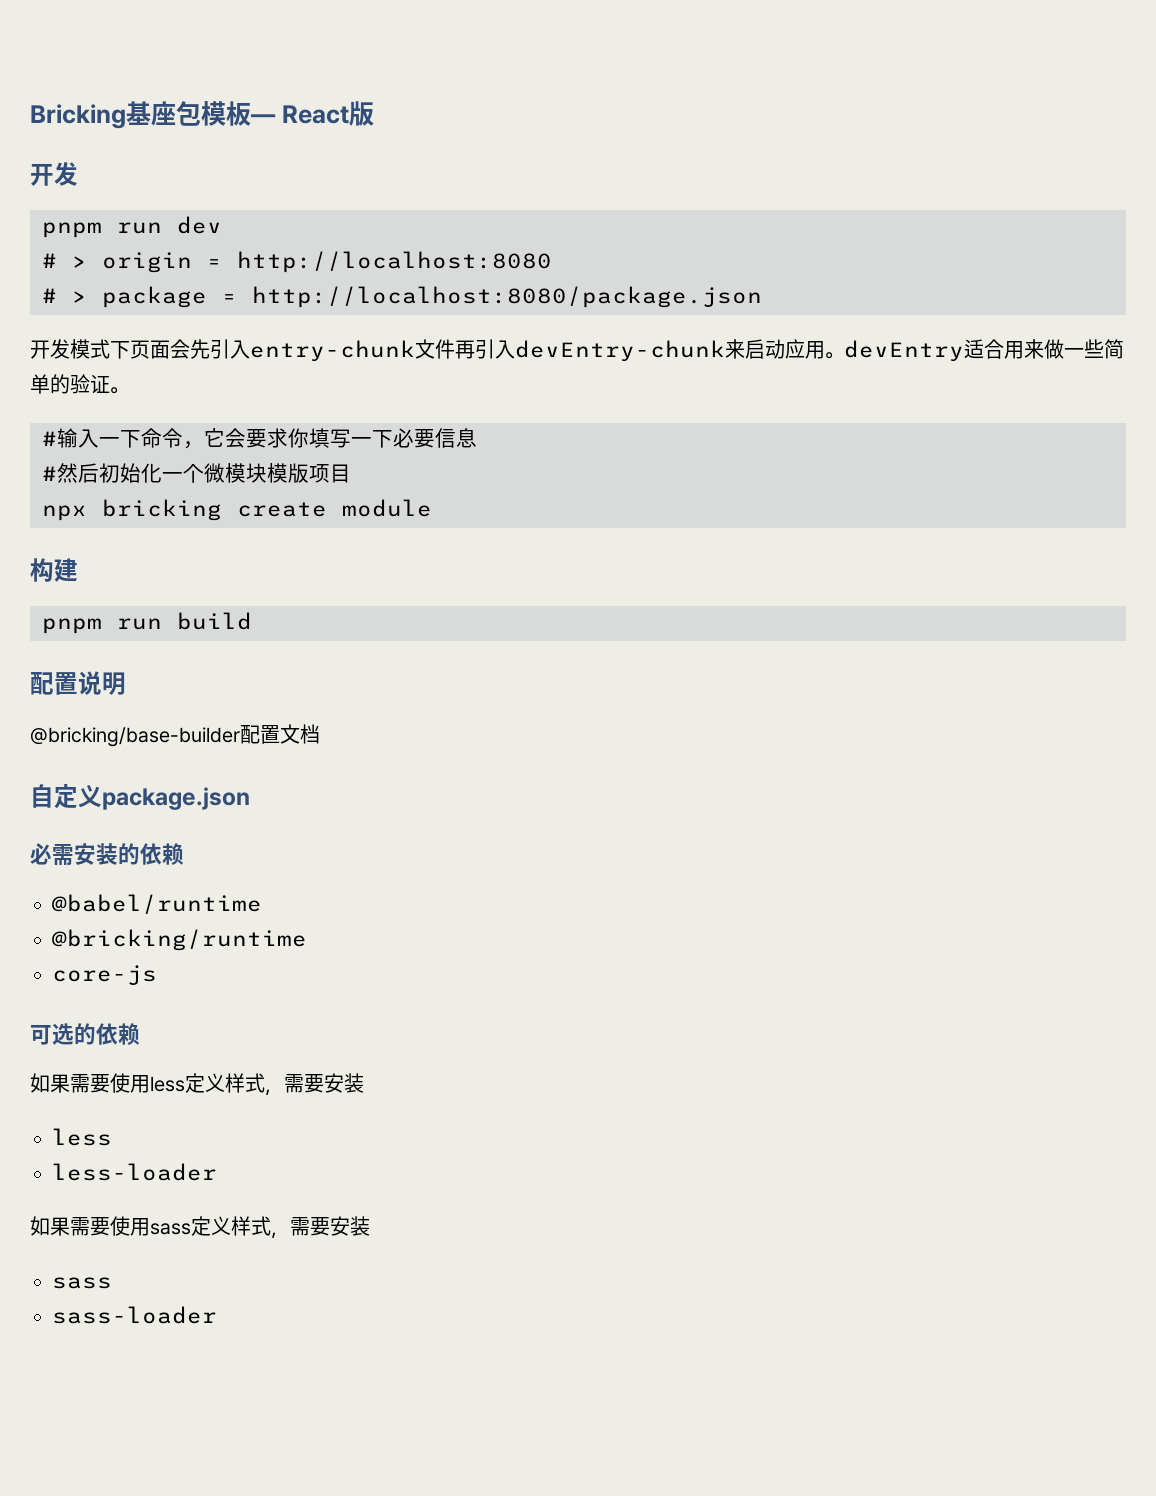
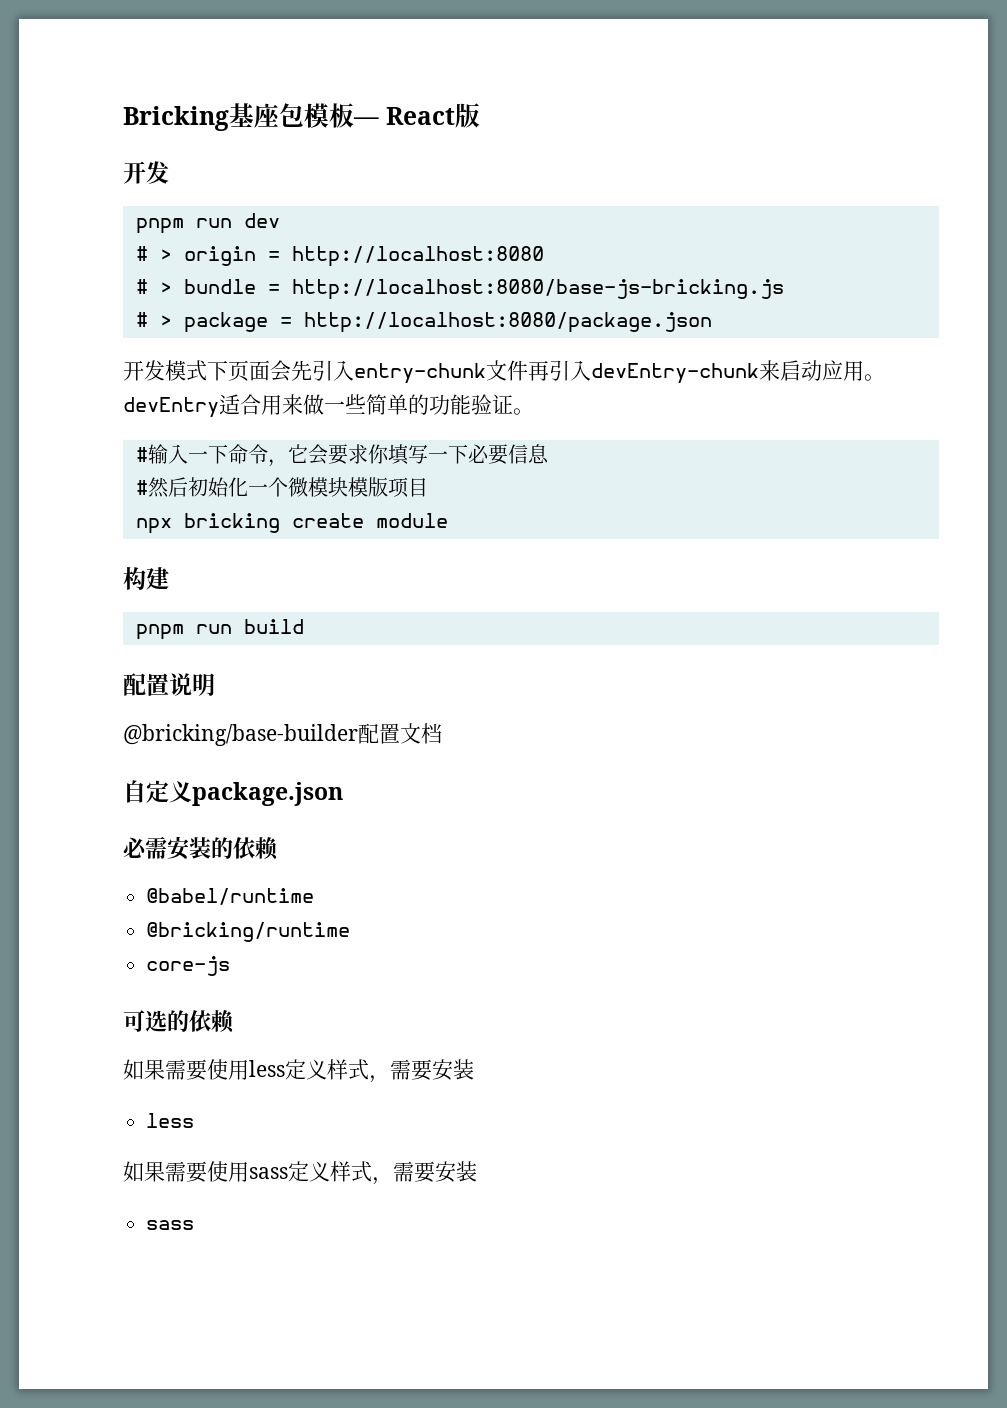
+ # > bundle = http://localhost:8080/base-js-bricking.js
- 开发模式下页面会先引入entry-chunk文件再引入devEntry-chunk来启动应用。devEntry适合用来做一些简单的验证。
+ 开发模式下页面会先引入entry-chunk文件再引入devEntry-chunk来启动应用。devEntry适合用来做一些简单的功能验证。
- less-loader
- sass-loader

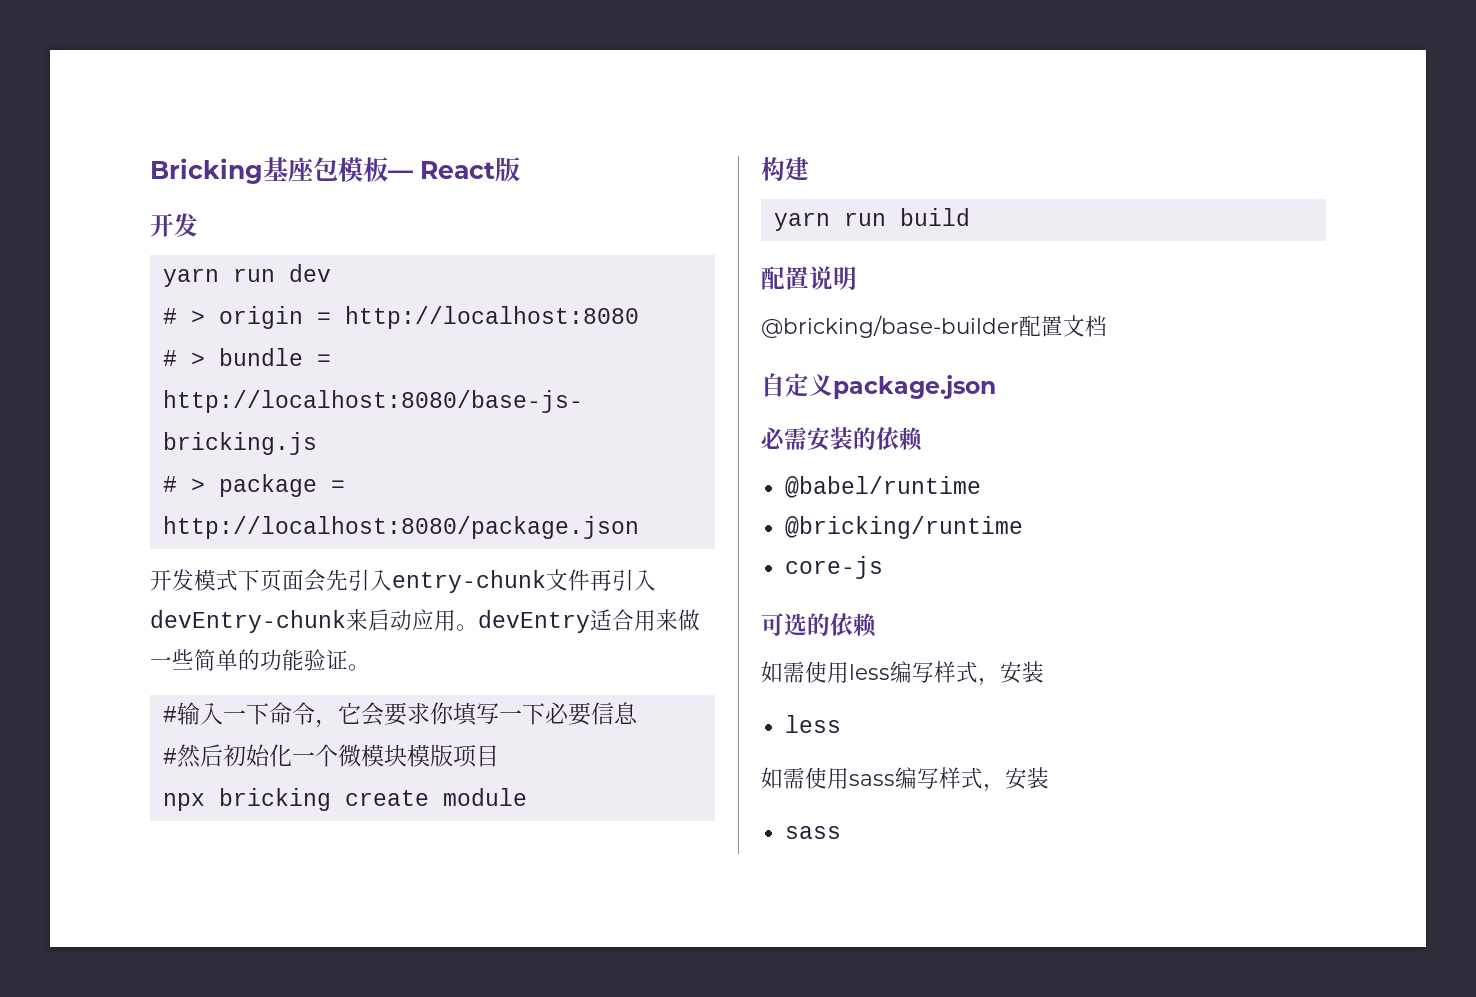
- pnpm run dev
+ yarn run dev
- pnpm run build
+ yarn run build
- 如果需要使用less定义样式，需要安装
+ 如需使用less编写样式，安装
- 如果需要使用sass定义样式，需要安装
+ 如需使用sass编写样式，安装

